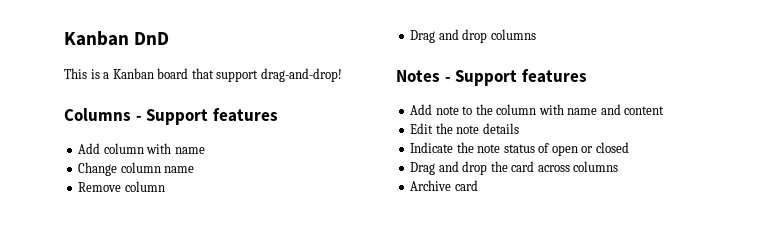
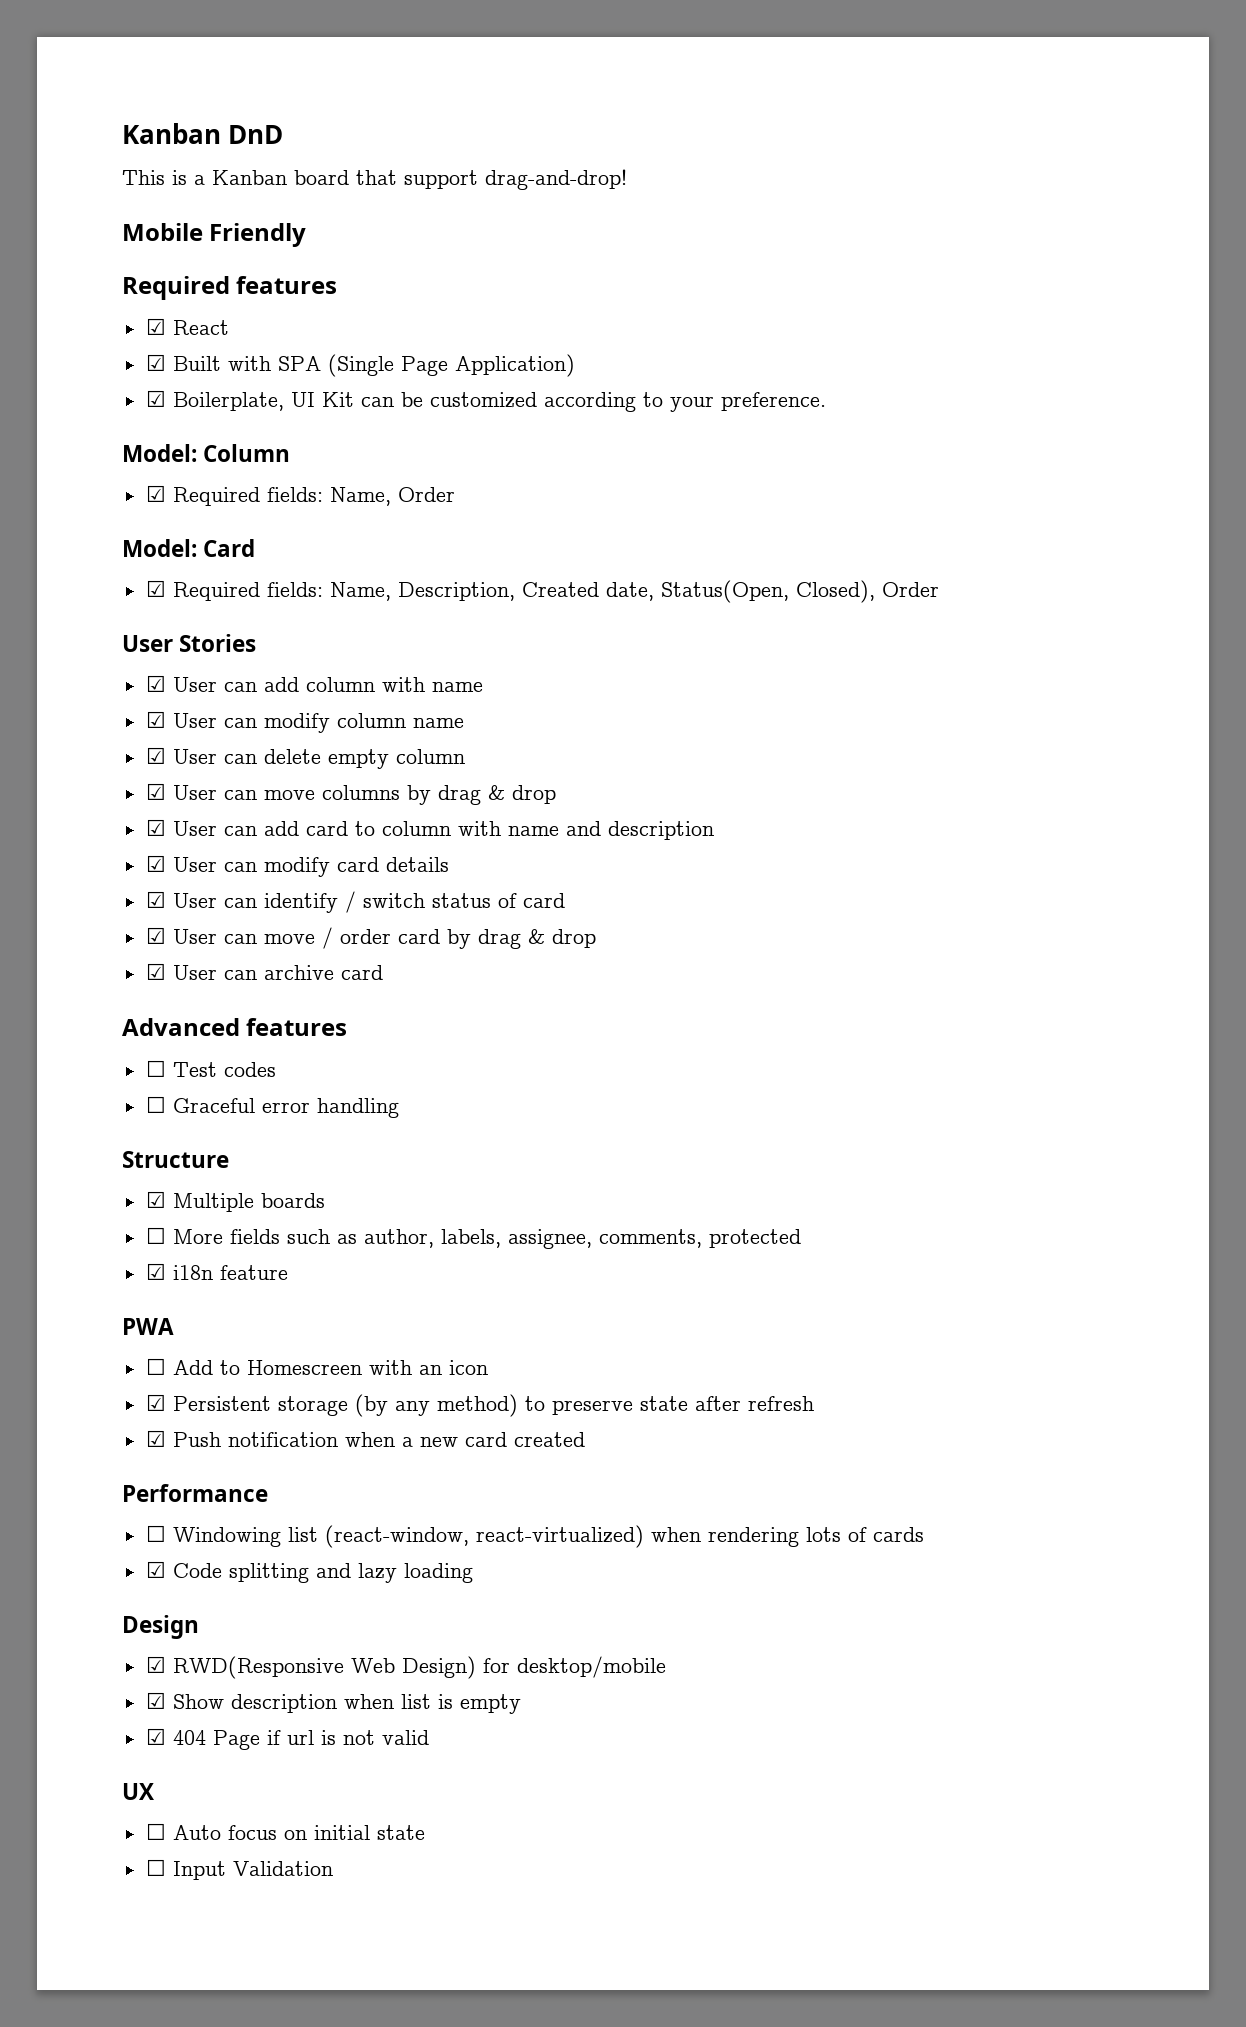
- Columns - Support features
- Add column with name
- Change column name
- Remove column
- Drag and drop columns
- Notes - Support features
- Add note to the column with name and content
- Edit the note details
- Indicate the note status of open or closed
- Drag and drop the card across columns
- Archive card
+ Mobile Friendly
+ Required features
+ ☑ React
+ ☑ Built with SPA (Single Page Application)
+ ☑ Boilerplate, UI Kit can be customized according to your preference.
+ Model: Column
+ ☑ Required fields: Name, Order
+ Model: Card
+ ☑ Required fields: Name, Description, Created date, Status(Open, Closed), Order
+ User Stories
+ ☑ User can add column with name
+ ☑ User can modify column name
+ ☑ User can delete empty column
+ ☑ User can move columns by drag & drop
+ ☑ User can add card to column with name and description
+ ☑ User can modify card details
+ ☑ User can identify / switch status of card
+ ☑ User can move / order card by drag & drop
+ ☑ User can archive card
+ Advanced features
+ ☐ Test codes
+ ☐ Graceful error handling
+ Structure
+ ☑ Multiple boards
+ ☐ More fields such as author, labels, assignee, comments, protected
+ ☑ i18n feature
+ PWA
+ ☐ Add to Homescreen with an icon
+ ☑ Persistent storage (by any method) to preserve state after refresh
+ ☑ Push notification when a new card created
+ Performance
+ ☐ Windowing list (react-window, react-virtualized) when rendering lots of cards
+ ☑ Code splitting and lazy loading
+ Design
+ ☑ RWD(Responsive Web Design) for desktop/mobile
+ ☑ Show description when list is empty
+ ☑ 404 Page if url is not valid
+ UX
+ ☐ Auto focus on initial state
+ ☐ Input Validation

